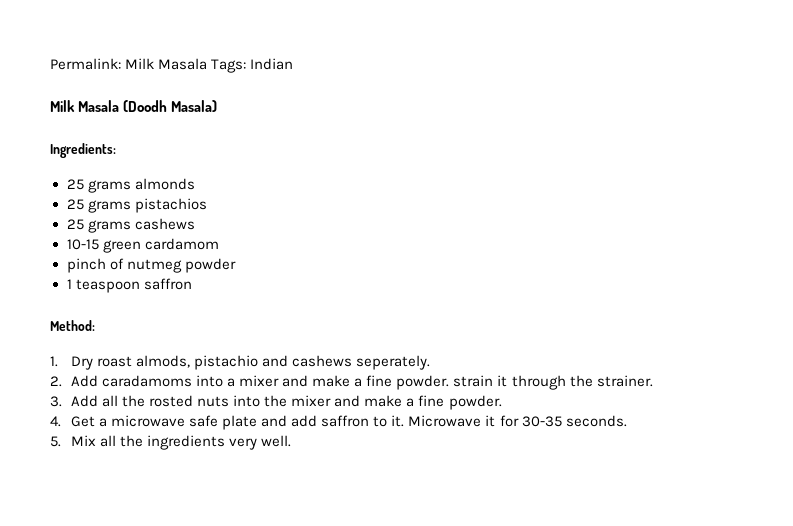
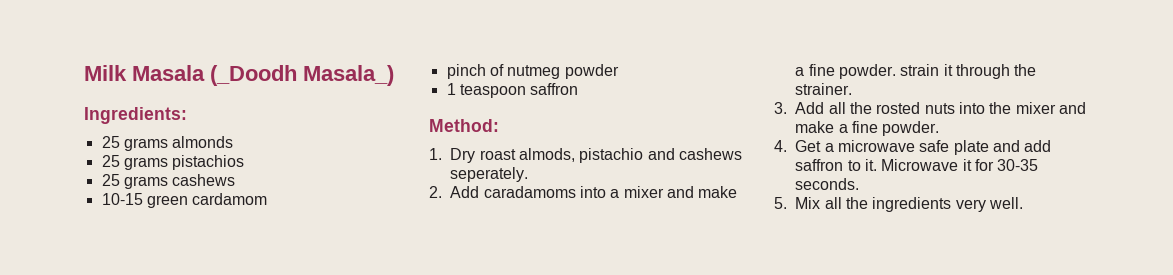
- Permalink: Milk Masala Tags: Indian
- Milk Masala (Doodh Masala)
+ Milk Masala (_Doodh Masala_)

